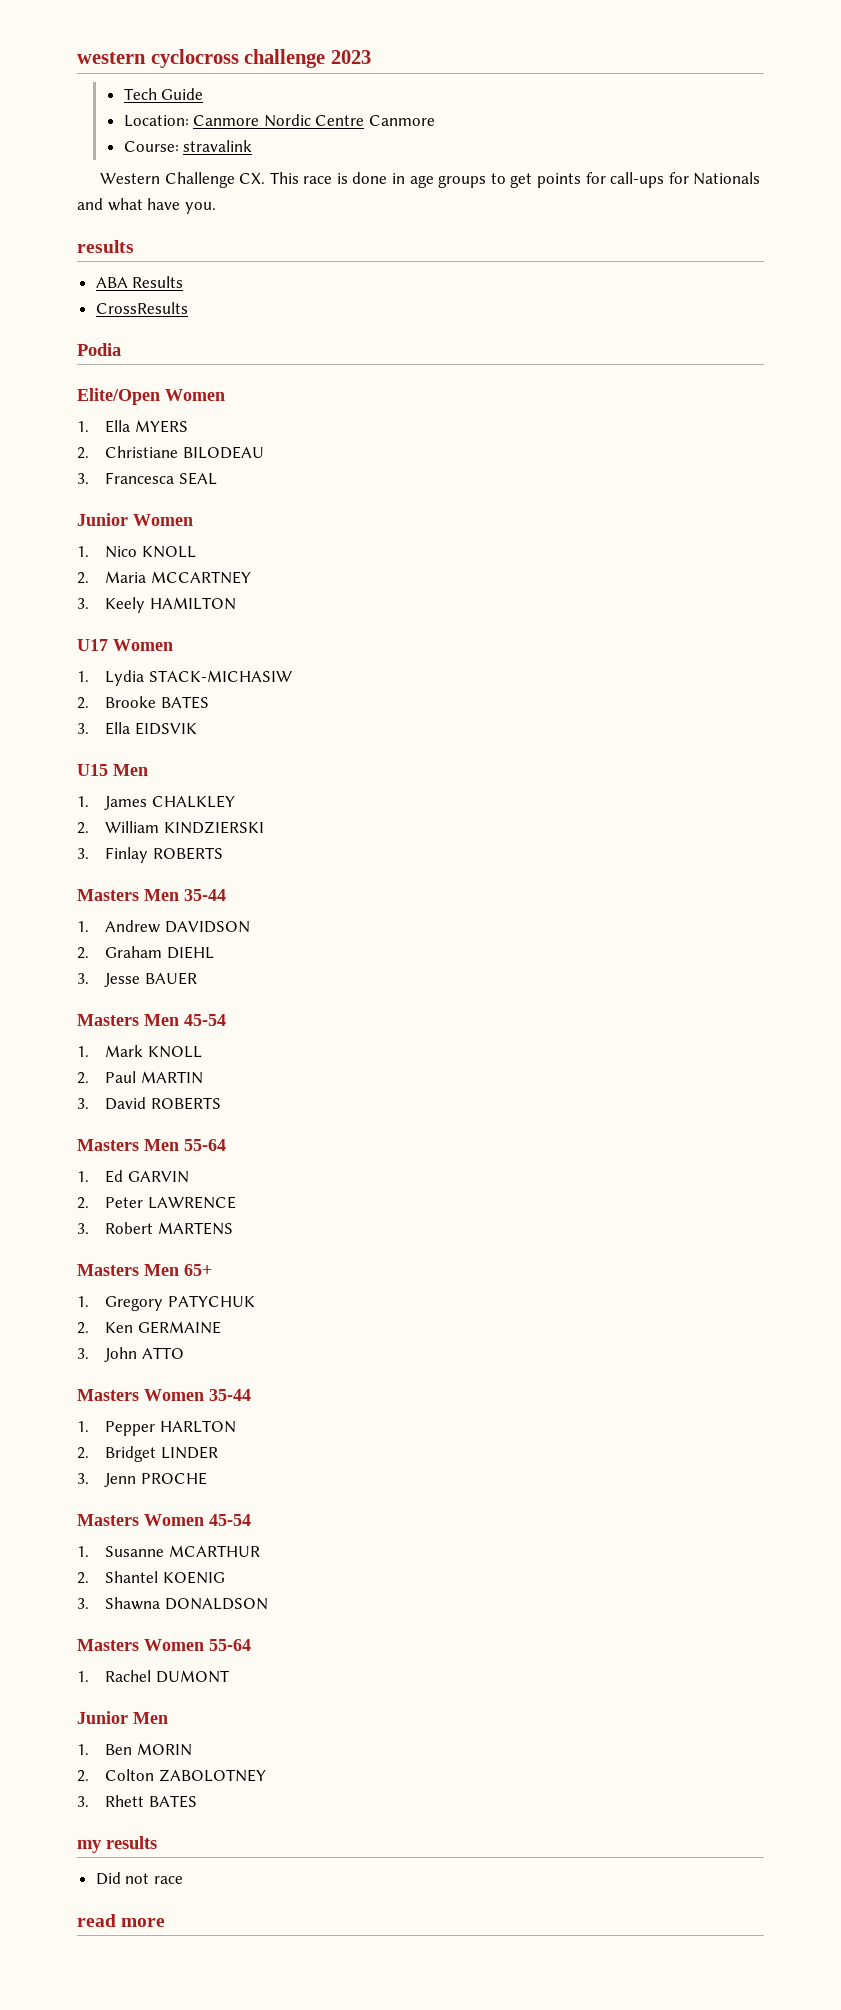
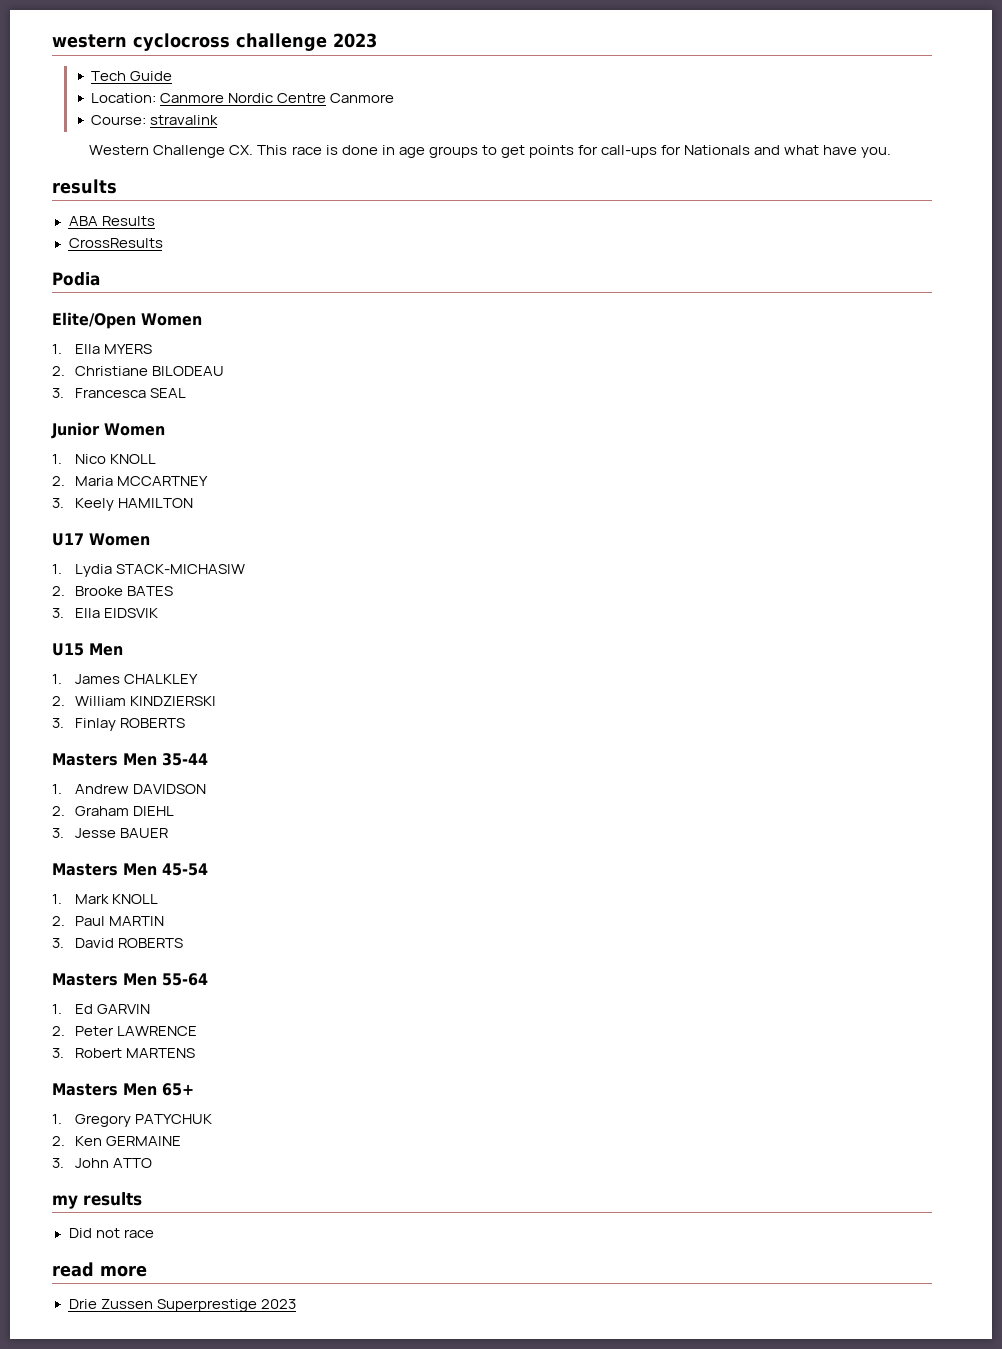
- Masters Women 35-44
- 1. Pepper HARLTON
- 2. Bridget LINDER
- 3. Jenn PROCHE
- Masters Women 45-54
- 1. Susanne MCARTHUR
- 2. Shantel KOENIG
- 3. Shawna DONALDSON
- Masters Women 55-64
- 1. Rachel DUMONT
- Junior Men
- 1. Ben MORIN
- 2. Colton ZABOLOTNEY
- 3. Rhett BATES
+ Drie Zussen Superprestige 2023

